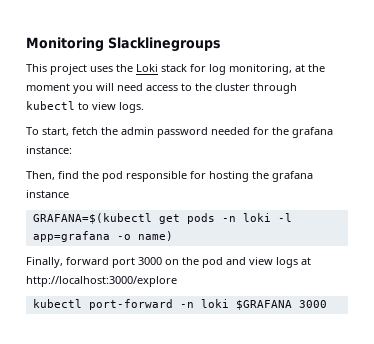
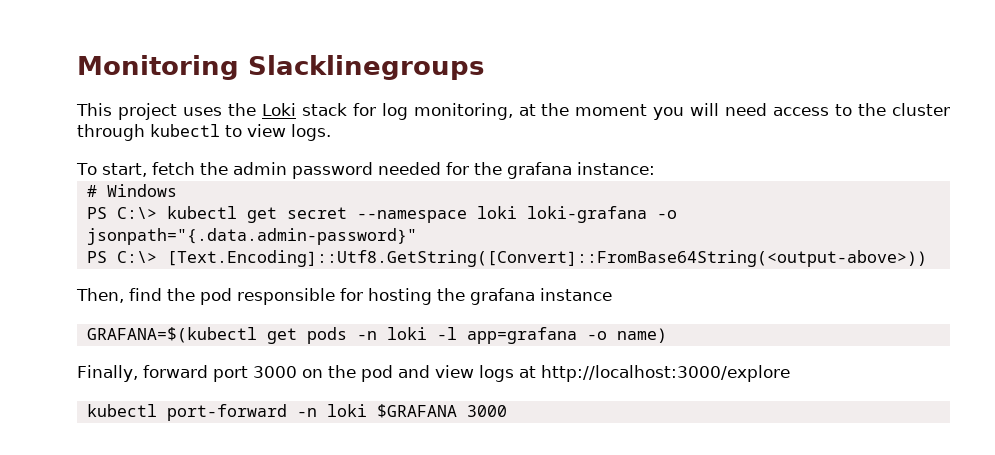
+ # Windows
+ PS C:\> kubectl get secret --namespace loki loki-grafana -o jsonpath="{.data.admin-password}"
+ PS C:\> [Text.Encoding]::Utf8.GetString([Convert]::FromBase64String(<output-above>))

